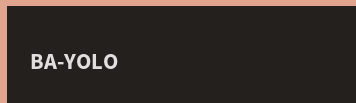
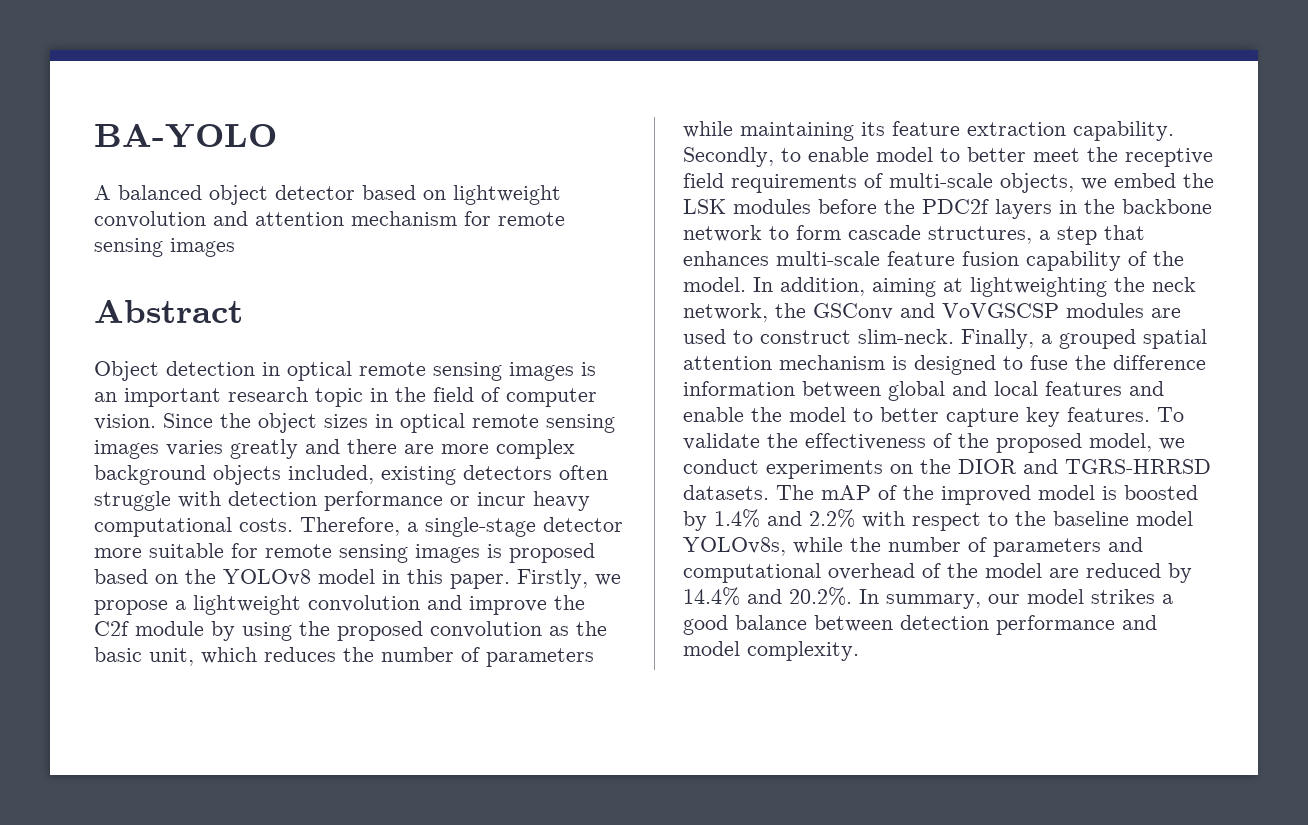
+ A balanced object detector based on lightweight convolution and attention mechanism for remote sensing images
+ Abstract
+ Object detection in optical remote sensing images is an important research topic in the field of computer vision. Since the object sizes in optical remote sensing images varies greatly and there are more complex background objects included, existing detectors often struggle with detection performance or incur heavy computational costs. Therefore, a single-stage detector more suitable for remote sensing images is proposed based on the YOLOv8 model in this paper. Firstly, we propose a lightweight convolution and improve the C2f module by using the proposed convolution as the basic unit, which reduces the number of parameters while maintaining its feature extraction capability. Secondly, to enable model to better meet the receptive field requirements of multi-scale objects, we embed the LSK modules before the PDC2f layers in the backbone network to form cascade structures, a step that enhances multi-scale feature fusion capability of the model. In addition, aiming at lightweighting the neck network, the GSConv and VoVGSCSP modules are used to construct slim-neck. Finally, a grouped spatial attention mechanism is designed to fuse the difference information between global and local features and enable the model to better capture key features. To validate the effectiveness of the proposed model, we conduct experiments on the DIOR and TGRS-HRRSD datasets. The mAP of the improved model is boosted by 1.4% and 2.2% with respect to the baseline model YOLOv8s, while the number of parameters and computational overhead of the model are reduced by 14.4% and 20.2%. In summary, our model strikes a good balance between detection performance and model complexity.

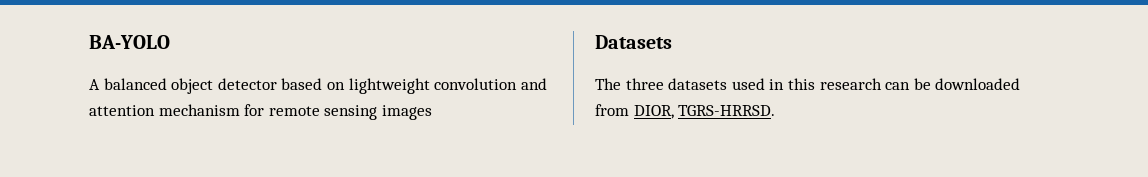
- Abstract
- Object detection in optical remote sensing images is an important research topic in the field of computer vision. Since the object sizes in optical remote sensing images varies greatly and there are more complex background objects included, existing detectors often struggle with detection performance or incur heavy computational costs. Therefore, a single-stage detector more suitable for remote sensing images is proposed based on the YOLOv8 model in this paper. Firstly, we propose a lightweight convolution and improve the C2f module by using the proposed convolution as the basic unit, which reduces the number of parameters while maintaining its feature extraction capability. Secondly, to enable model to better meet the receptive field requirements of multi-scale objects, we embed the LSK modules before the PDC2f layers in the backbone network to form cascade structures, a step that enhances multi-scale feature fusion capability of the model. In addition, aiming at lightweighting the neck network, the GSConv and VoVGSCSP modules are used to construct slim-neck. Finally, a grouped spatial attention mechanism is designed to fuse the difference information between global and local features and enable the model to better capture key features. To validate the effectiveness of the proposed model, we conduct experiments on the DIOR and TGRS-HRRSD datasets. The mAP of the improved model is boosted by 1.4% and 2.2% with respect to the baseline model YOLOv8s, while the number of parameters and computational overhead of the model are reduced by 14.4% and 20.2%. In summary, our model strikes a good balance between detection performance and model complexity.
+ Datasets
+ The three datasets used in this research can be downloaded from DIOR, TGRS-HRRSD.

